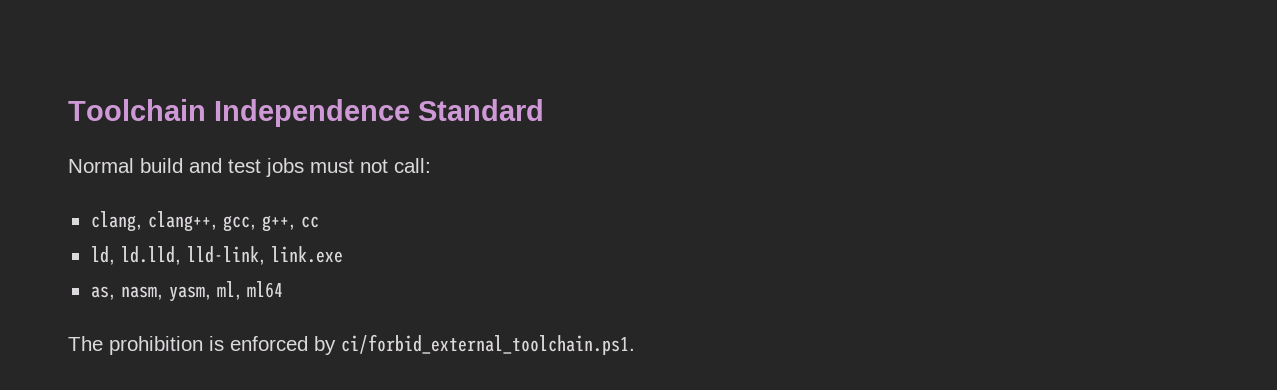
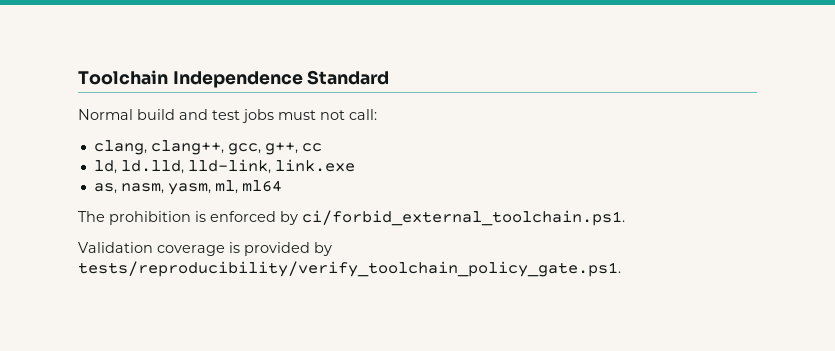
+ Validation coverage is provided by tests/reproducibility/verify_toolchain_policy_gate.ps1.

